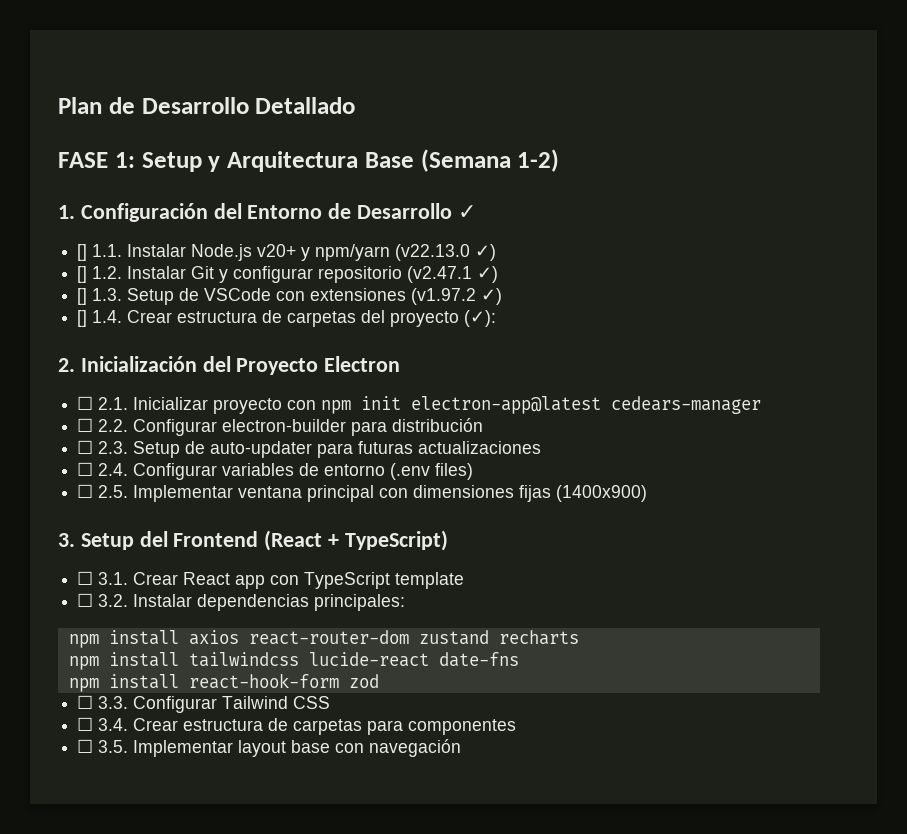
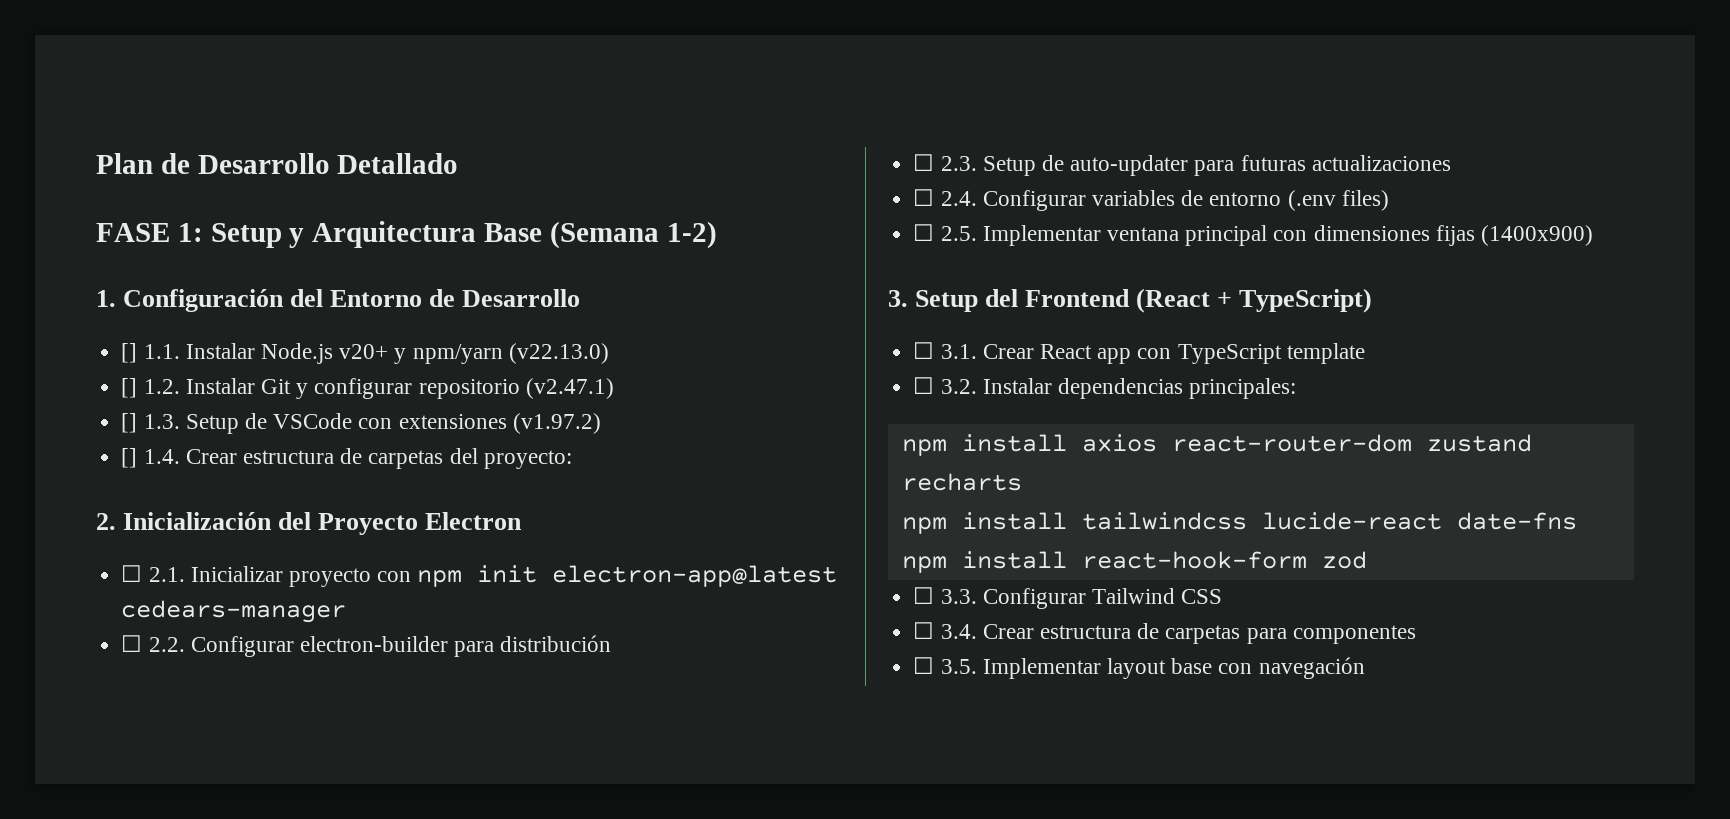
- 1. Configuración del Entorno de Desarrollo ✓
+ 1. Configuración del Entorno de Desarrollo
- [] 1.1. Instalar Node.js v20+ y npm/yarn (v22.13.0 ✓)
+ [] 1.1. Instalar Node.js v20+ y npm/yarn (v22.13.0)
- [] 1.2. Instalar Git y configurar repositorio (v2.47.1 ✓)
+ [] 1.2. Instalar Git y configurar repositorio (v2.47.1)
- [] 1.3. Setup de VSCode con extensiones (v1.97.2 ✓)
+ [] 1.3. Setup de VSCode con extensiones (v1.97.2)
- [] 1.4. Crear estructura de carpetas del proyecto (✓):
+ [] 1.4. Crear estructura de carpetas del proyecto:

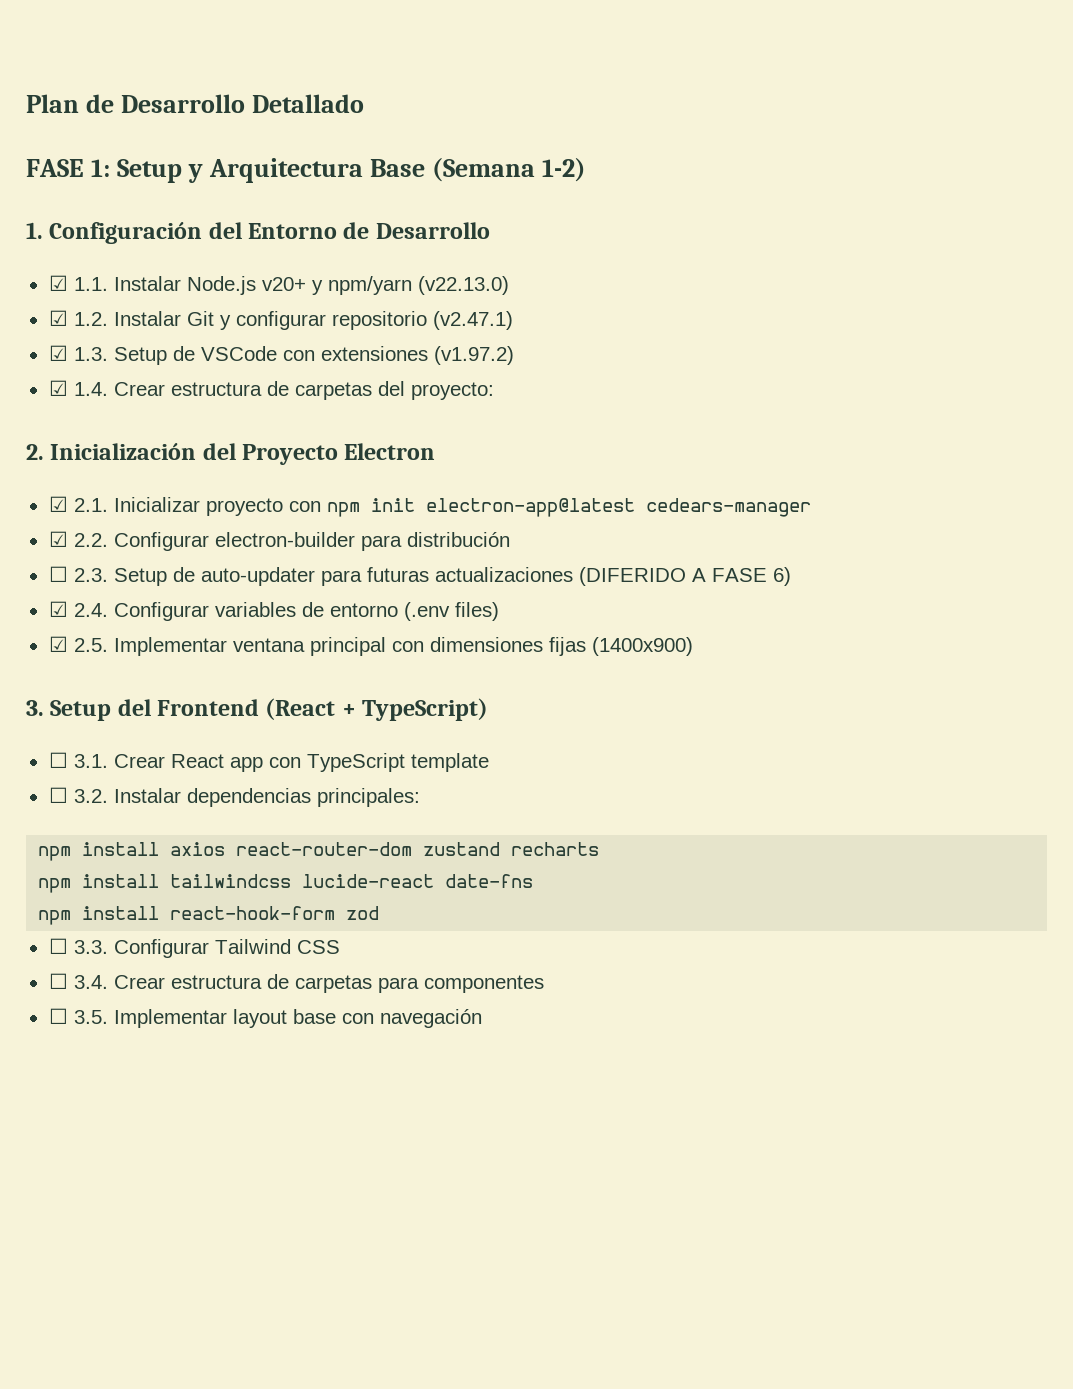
- [] 1.1. Instalar Node.js v20+ y npm/yarn (v22.13.0)
+ ☑ 1.1. Instalar Node.js v20+ y npm/yarn (v22.13.0)
- [] 1.2. Instalar Git y configurar repositorio (v2.47.1)
+ ☑ 1.2. Instalar Git y configurar repositorio (v2.47.1)
- [] 1.3. Setup de VSCode con extensiones (v1.97.2)
+ ☑ 1.3. Setup de VSCode con extensiones (v1.97.2)
- [] 1.4. Crear estructura de carpetas del proyecto:
+ ☑ 1.4. Crear estructura de carpetas del proyecto:
- ☐ 2.1. Inicializar proyecto con npm init electron-app@latest cedears-manager
+ ☑ 2.1. Inicializar proyecto con npm init electron-app@latest cedears-manager
- ☐ 2.2. Configurar electron-builder para distribución
+ ☑ 2.2. Configurar electron-builder para distribución
- ☐ 2.3. Setup de auto-updater para futuras actualizaciones
- ☐ 2.4. Configurar variables de entorno (.env files)
+ ☐ 2.3. Setup de auto-updater para futuras actualizaciones (DIFERIDO A FASE 6)
+ ☑ 2.4. Configurar variables de entorno (.env files)
- ☐ 2.5. Implementar ventana principal con dimensiones fijas (1400x900)
+ ☑ 2.5. Implementar ventana principal con dimensiones fijas (1400x900)

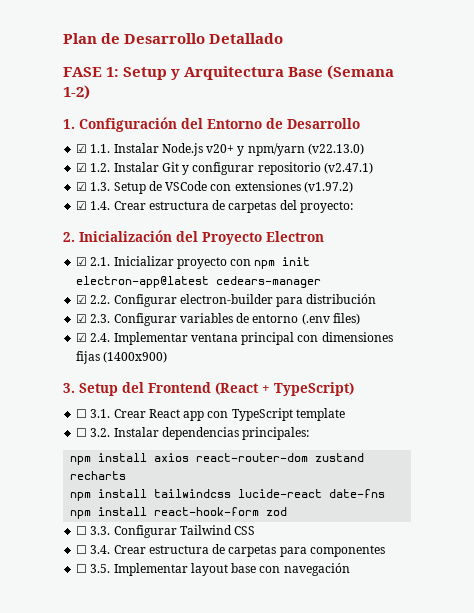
- ☐ 2.3. Setup de auto-updater para futuras actualizaciones (DIFERIDO A FASE 6)
- ☑ 2.4. Configurar variables de entorno (.env files)
+ ☑ 2.3. Configurar variables de entorno (.env files)
- ☑ 2.5. Implementar ventana principal con dimensiones fijas (1400x900)
+ ☑ 2.4. Implementar ventana principal con dimensiones fijas (1400x900)

